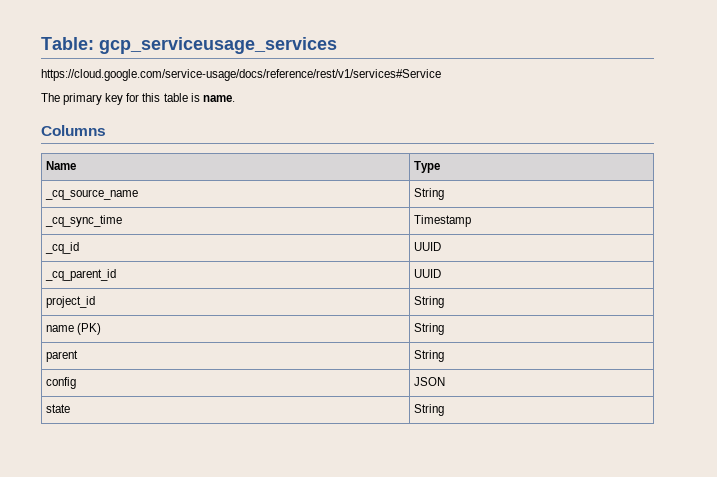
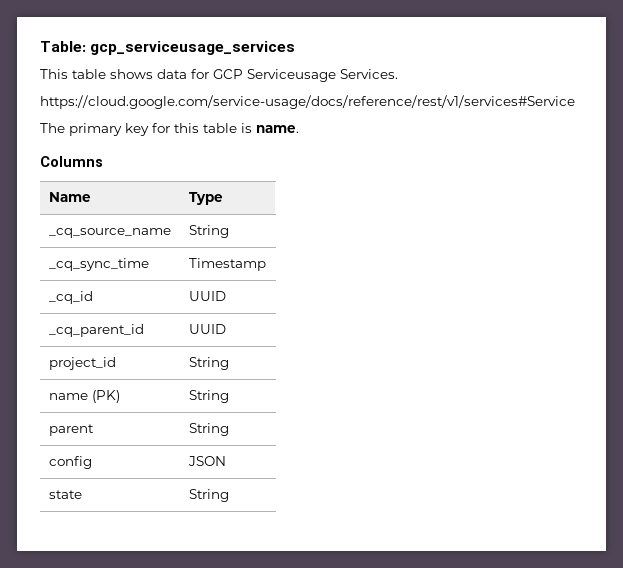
+ This table shows data for GCP Serviceusage Services.

